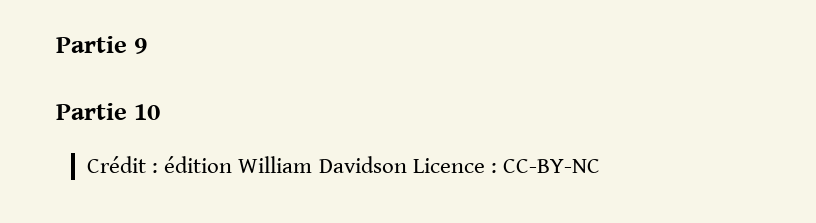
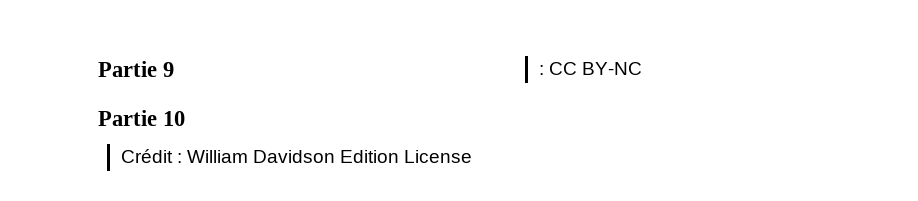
- Crédit : édition William Davidson Licence : CC-BY-NC
+ Crédit : William Davidson Edition License : CC BY-NC

